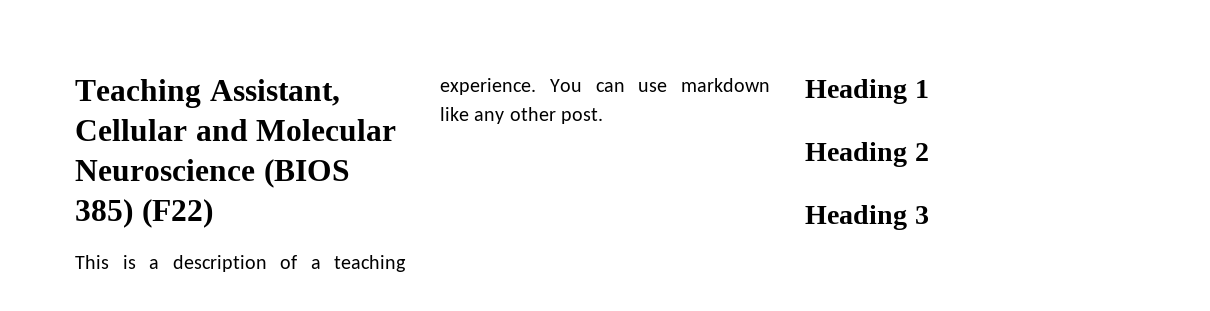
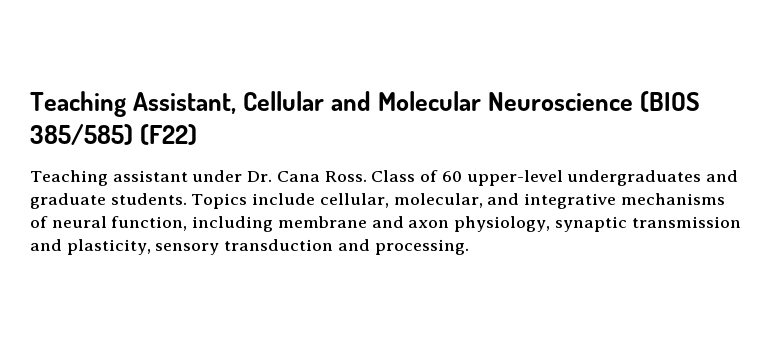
- Teaching Assistant, Cellular and Molecular Neuroscience (BIOS 385) (F22)
+ Teaching Assistant, Cellular and Molecular Neuroscience (BIOS 385/585) (F22)
- This is a description of a teaching experience. You can use markdown like any other post.
- Heading 1
- Heading 2
- Heading 3
+ Teaching assistant under Dr. Cana Ross. Class of 60 upper-level undergraduates and graduate students. Topics include cellular, molecular, and integrative mechanisms of neural function, including membrane and axon physiology, synaptic transmission and plasticity, sensory transduction and processing.

